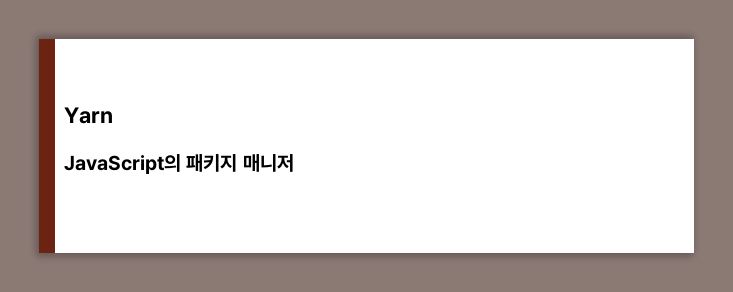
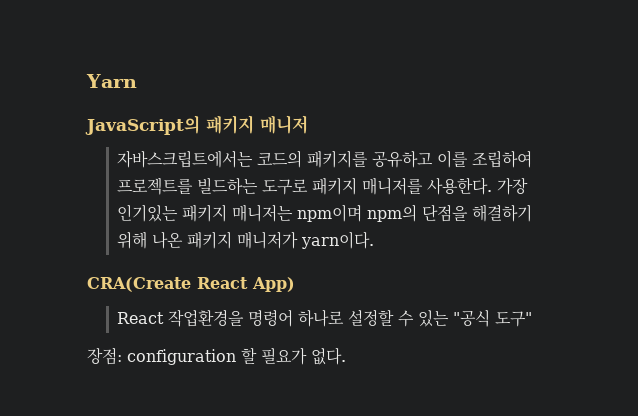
+ 자바스크립트에서는 코드의 패키지를 공유하고 이를 조립하여 프로젝트를 빌드하는 도구로 패키지 매니저를 사용한다. 가장 인기있는 패키지 매니저는 npm이며 npm의 단점을 해결하기 위해 나온 패키지 매니저가 yarn이다.
+ CRA(Create React App)
+ React 작업환경을 명령어 하나로 설정할 수 있는 "공식 도구"
+ 장점: configuration 할 필요가 없다.

